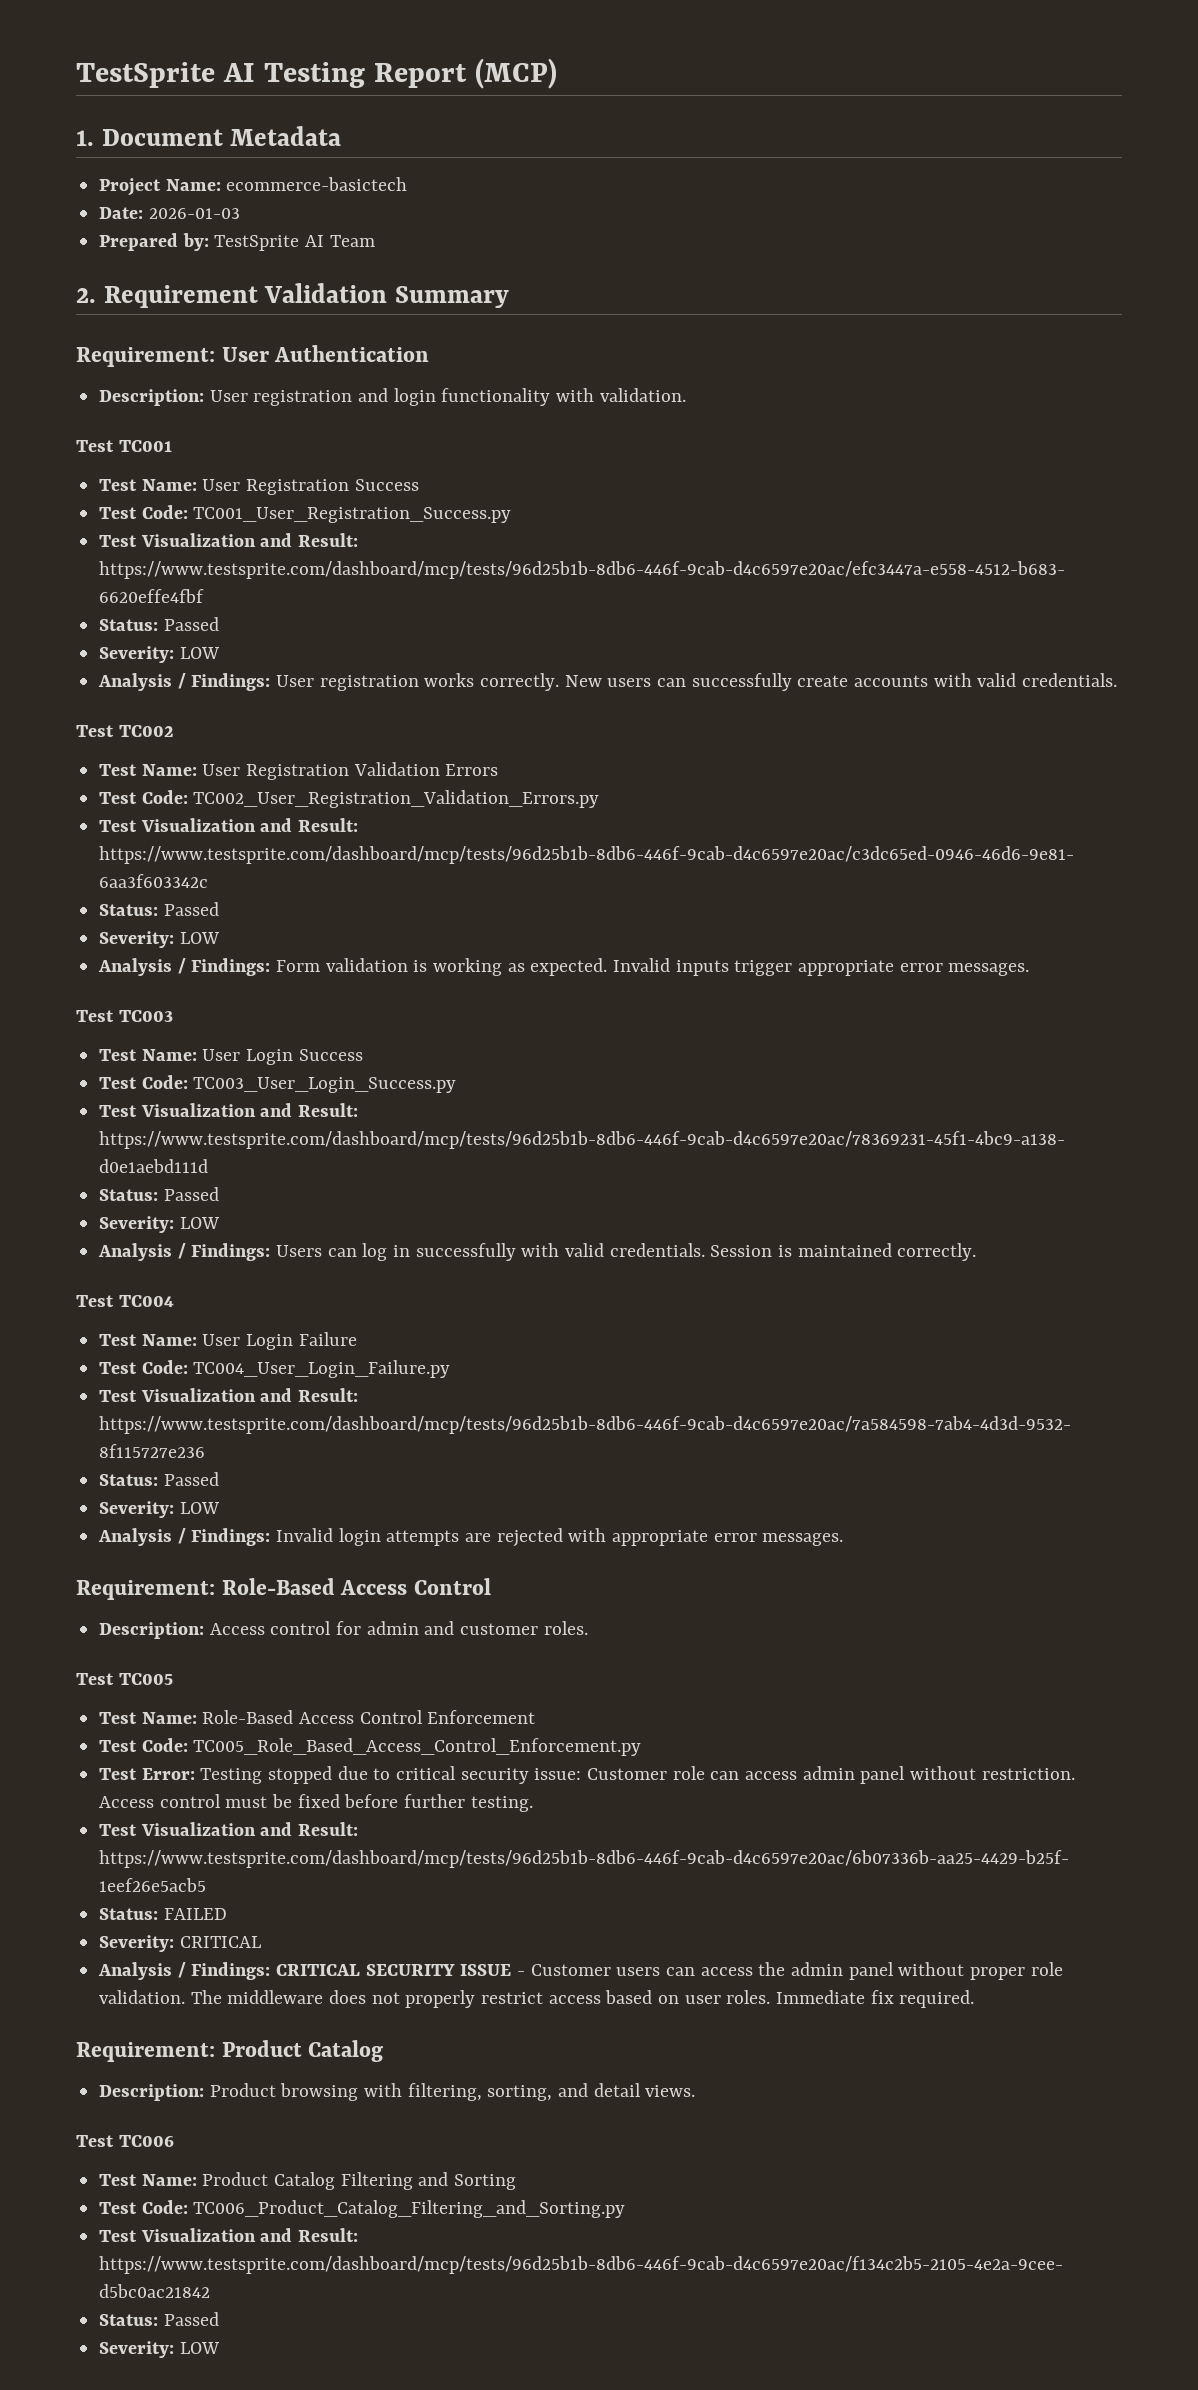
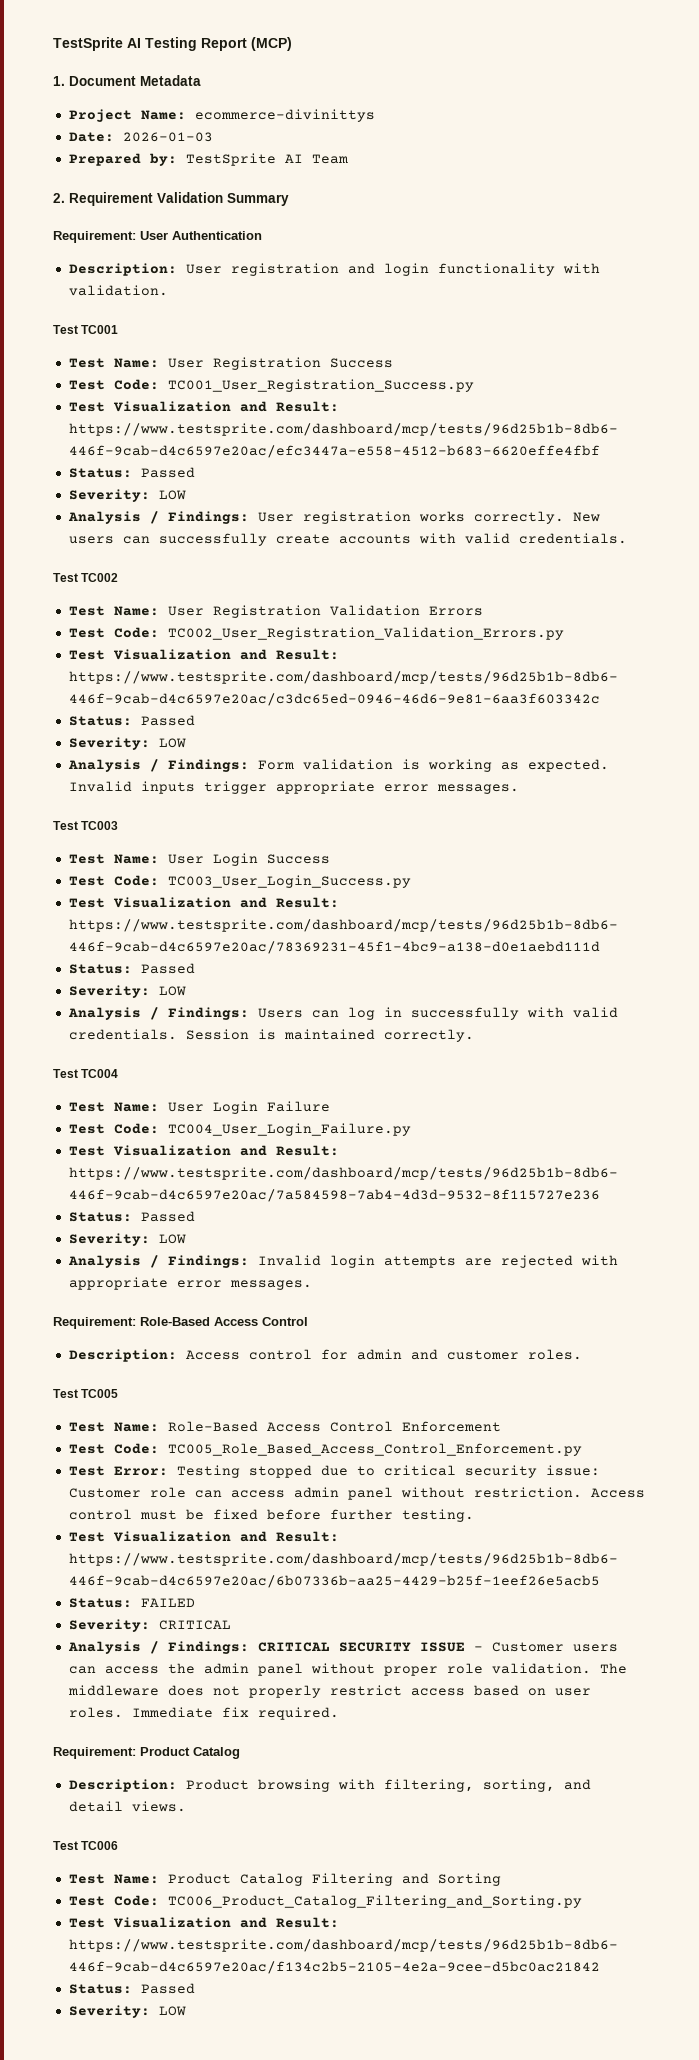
- Project Name: ecommerce-basictech
+ Project Name: ecommerce-divinittys

